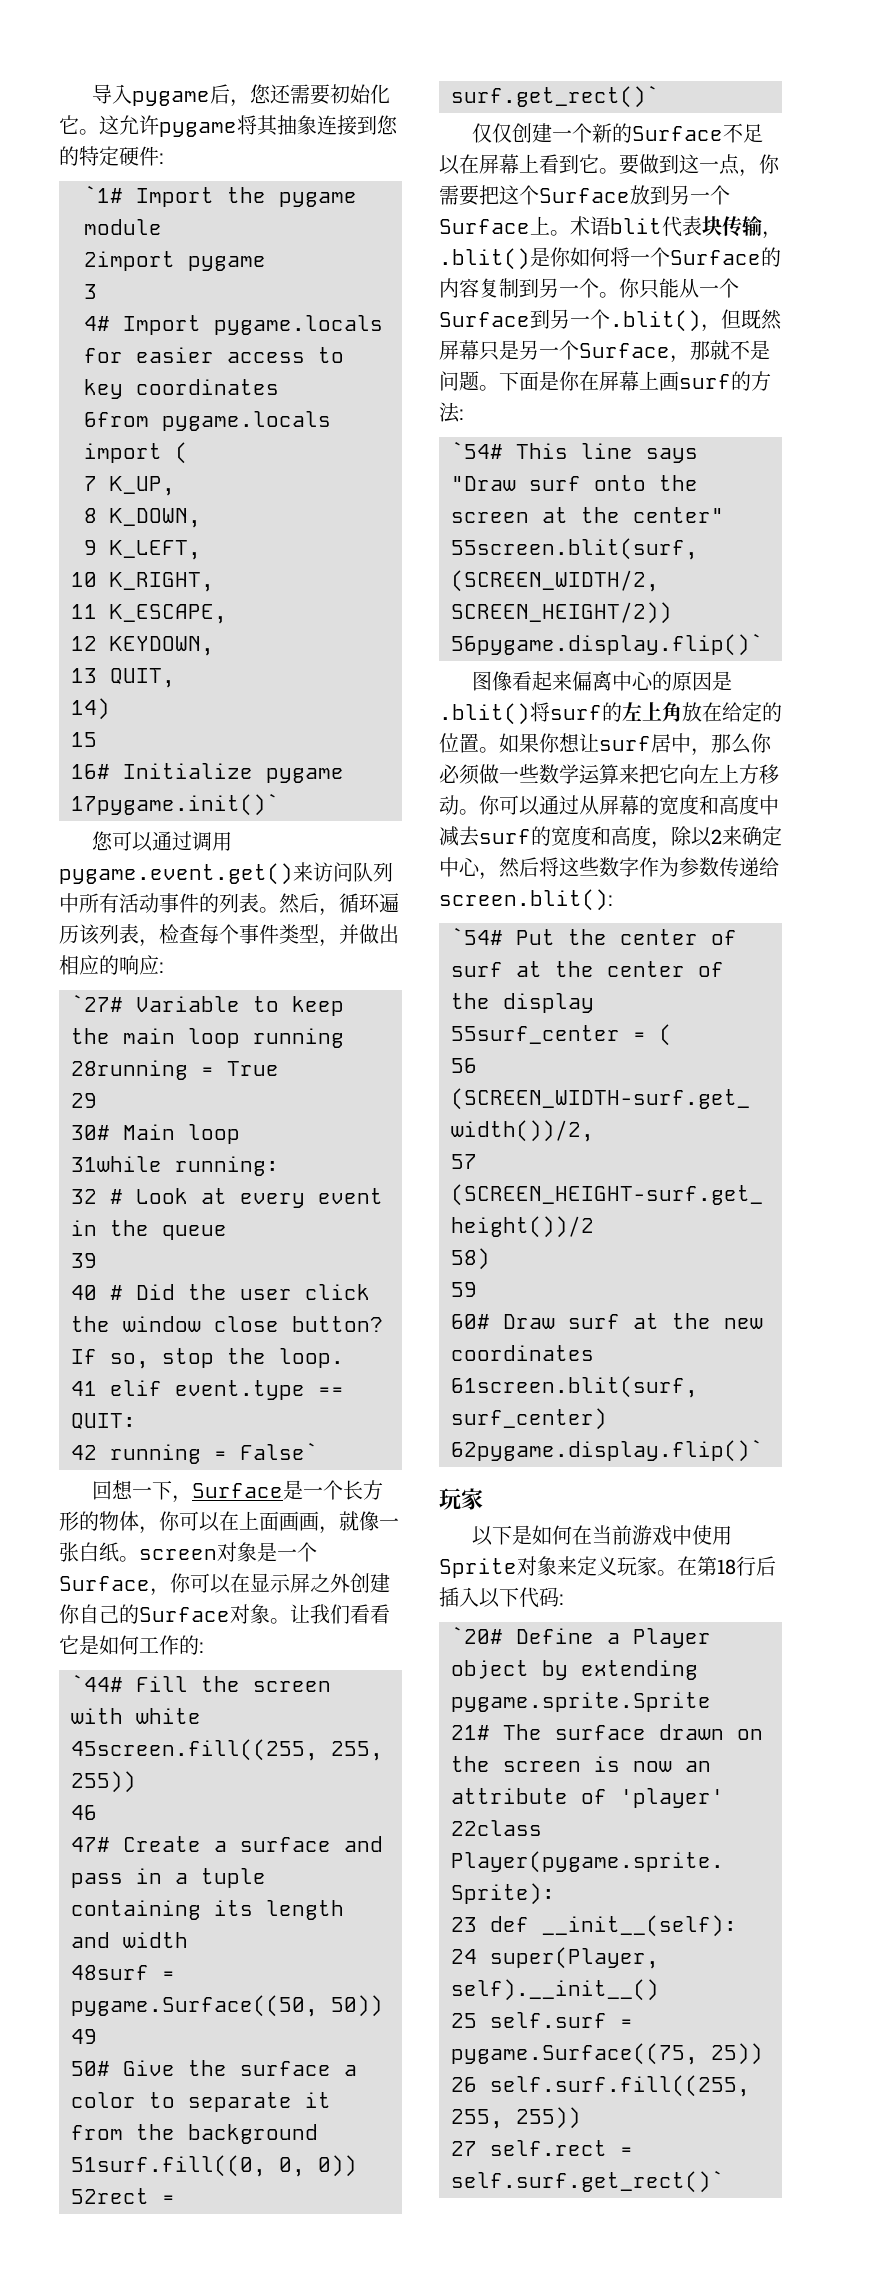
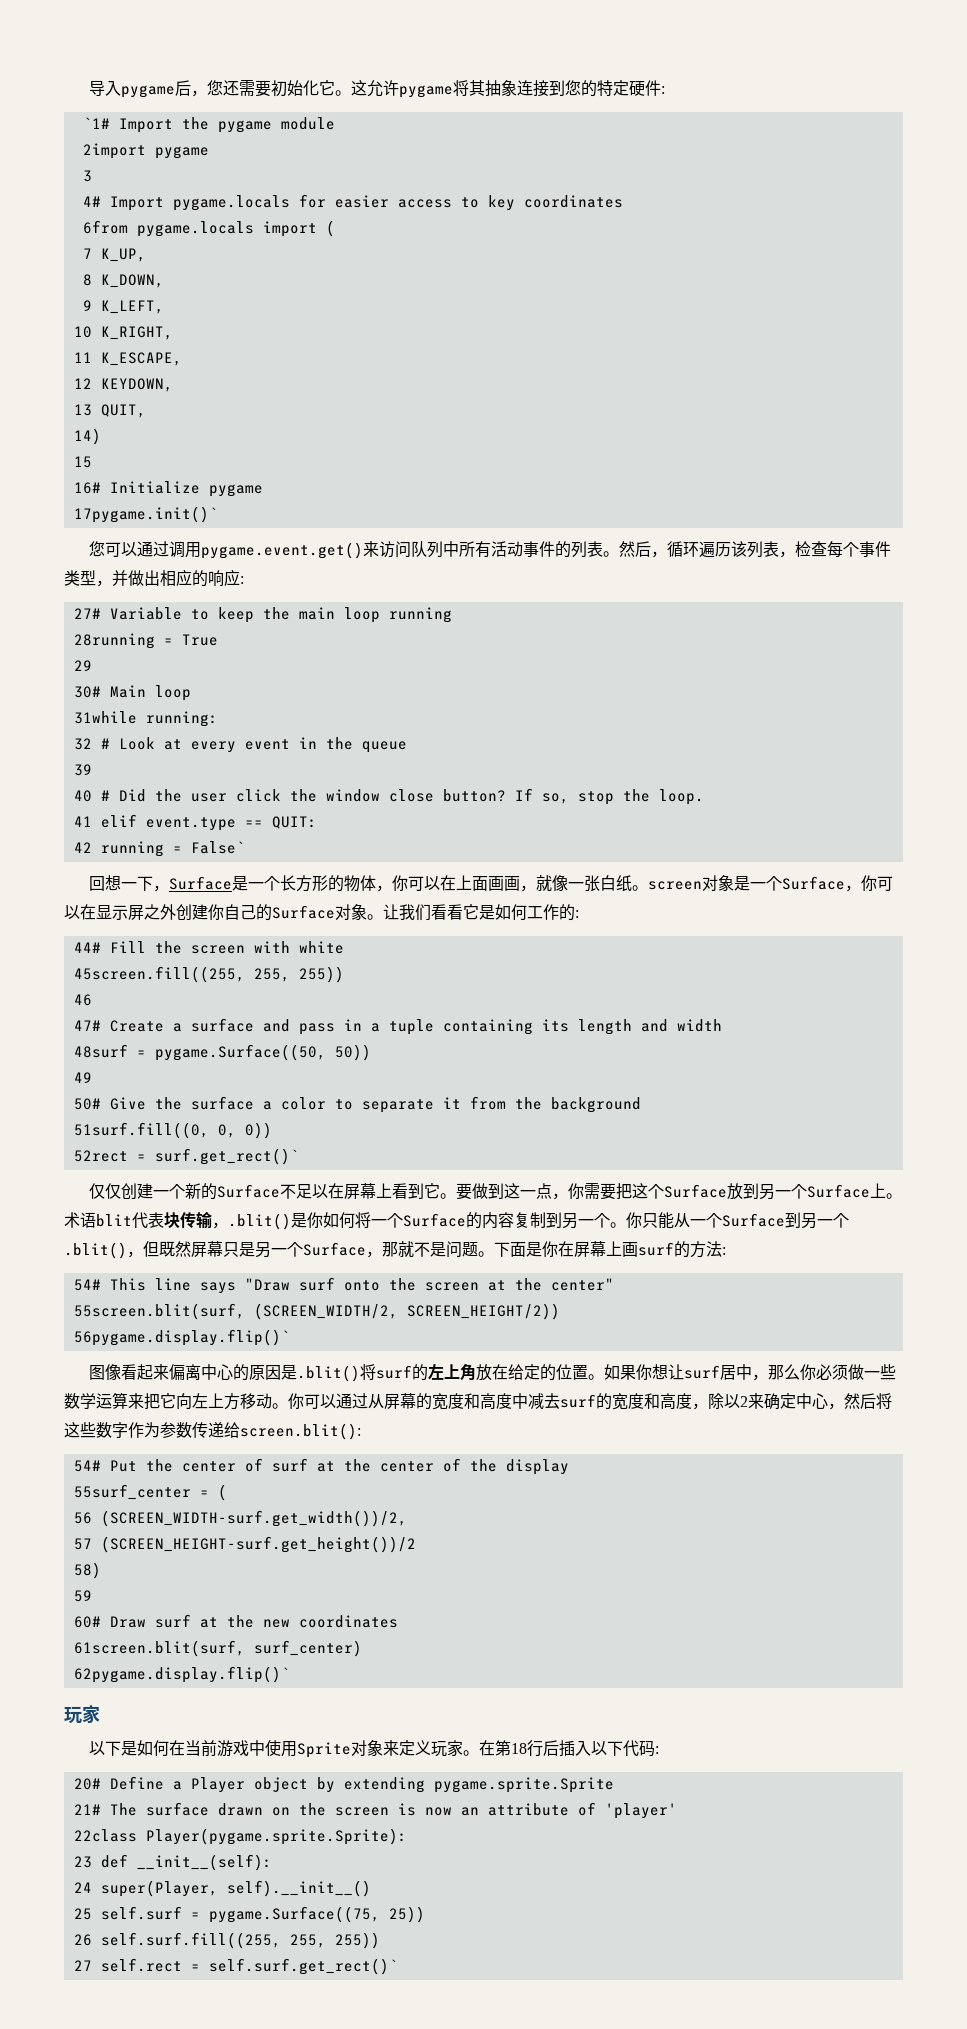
- `27# Variable to keep the main loop running
+ 27# Variable to keep the main loop running
- `44# Fill the screen with white
+ 44# Fill the screen with white
- `54# This line says "Draw surf onto the screen at the center"
+ 54# This line says "Draw surf onto the screen at the center"
- `54# Put the center of surf at the center of the display
+ 54# Put the center of surf at the center of the display
- `20# Define a Player object by extending pygame.sprite.Sprite
+ 20# Define a Player object by extending pygame.sprite.Sprite

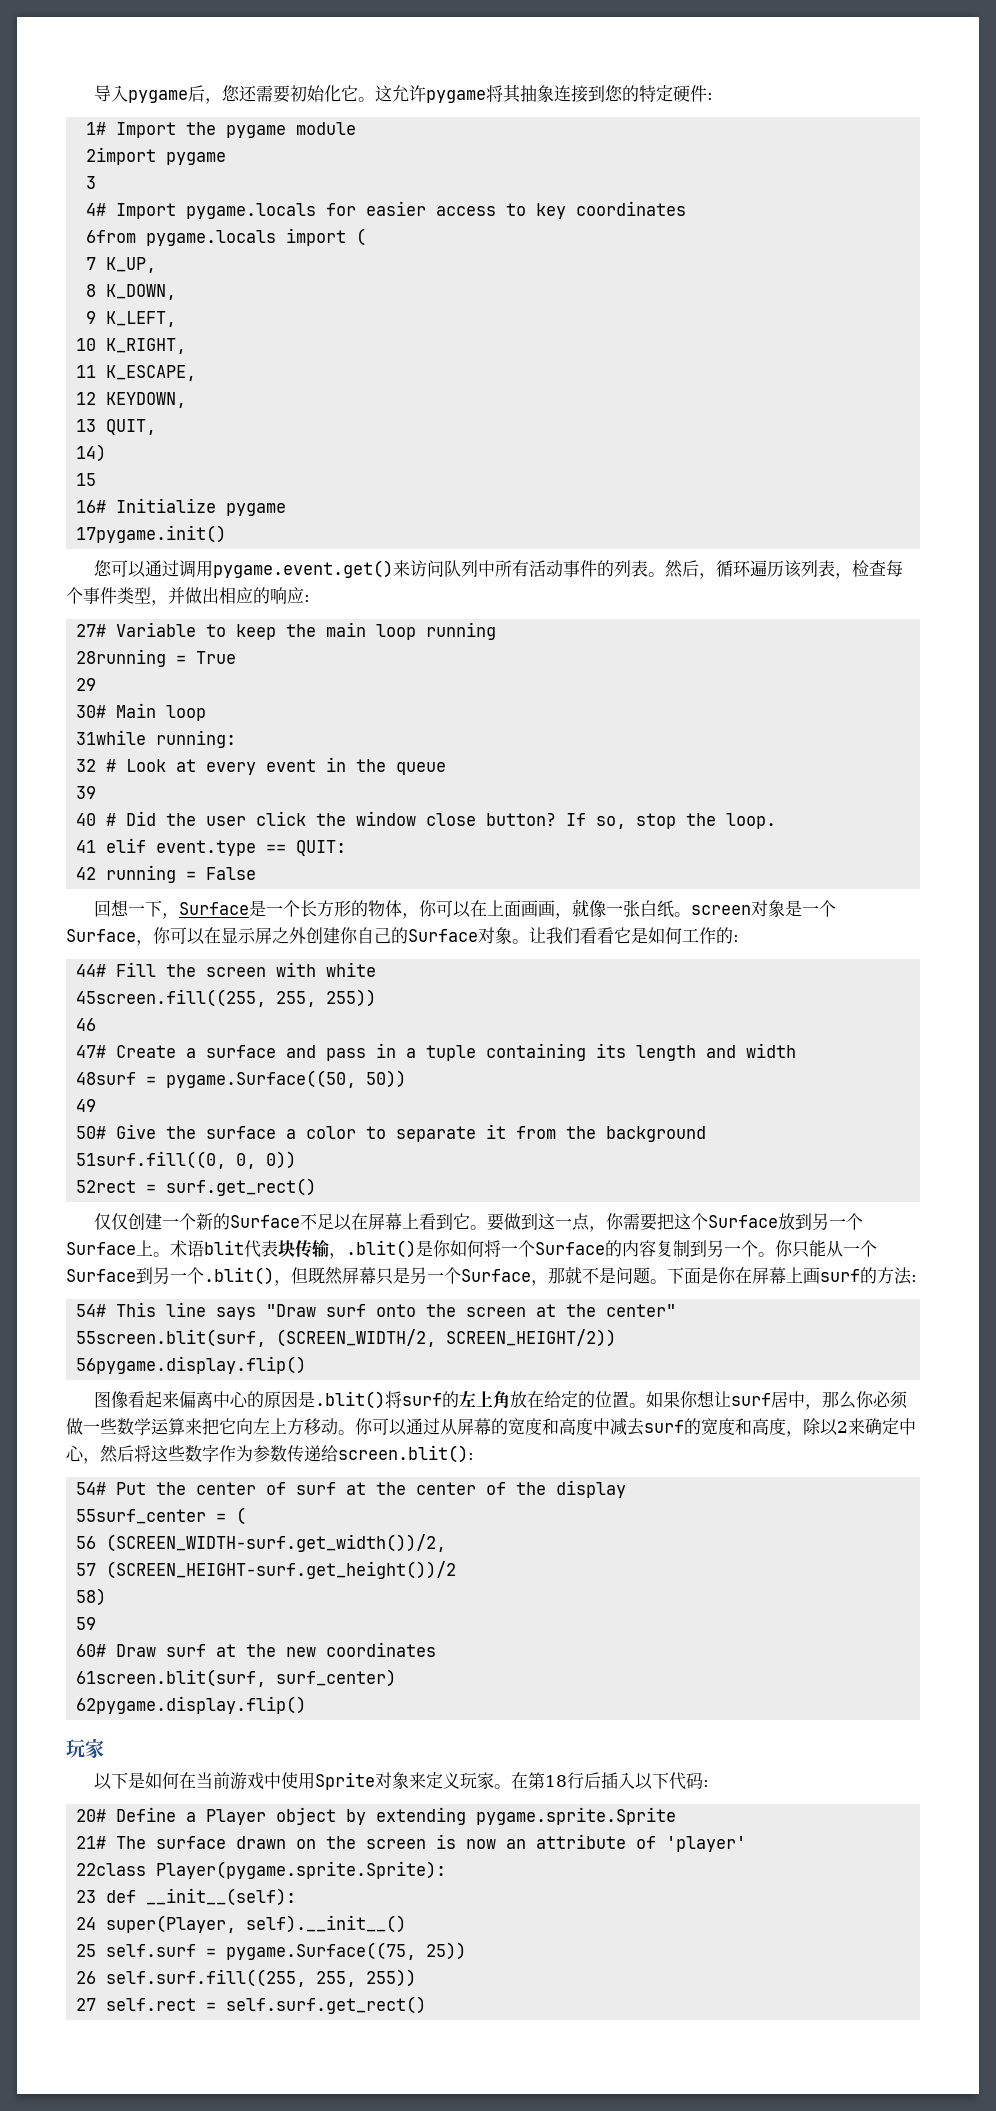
- `1# Import the pygame module
+ 1# Import the pygame module
- 17pygame.init()`
+ 17pygame.init()
- 42 running = False`
+ 42 running = False
- 52rect = surf.get_rect()`
+ 52rect = surf.get_rect()
- 56pygame.display.flip()`
+ 56pygame.display.flip()
- 62pygame.display.flip()`
+ 62pygame.display.flip()
- 27 self.rect = self.surf.get_rect()`
+ 27 self.rect = self.surf.get_rect()

